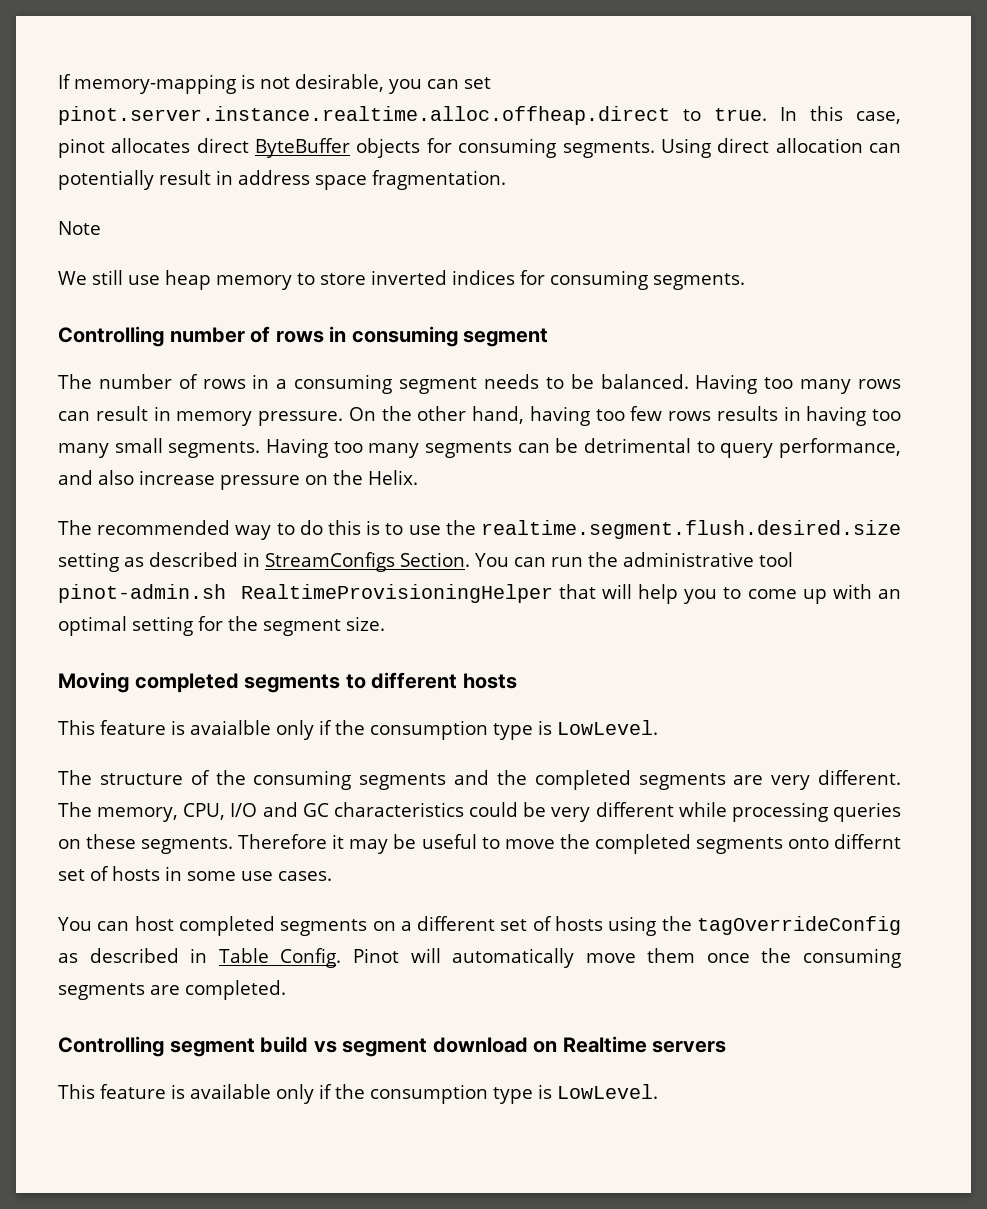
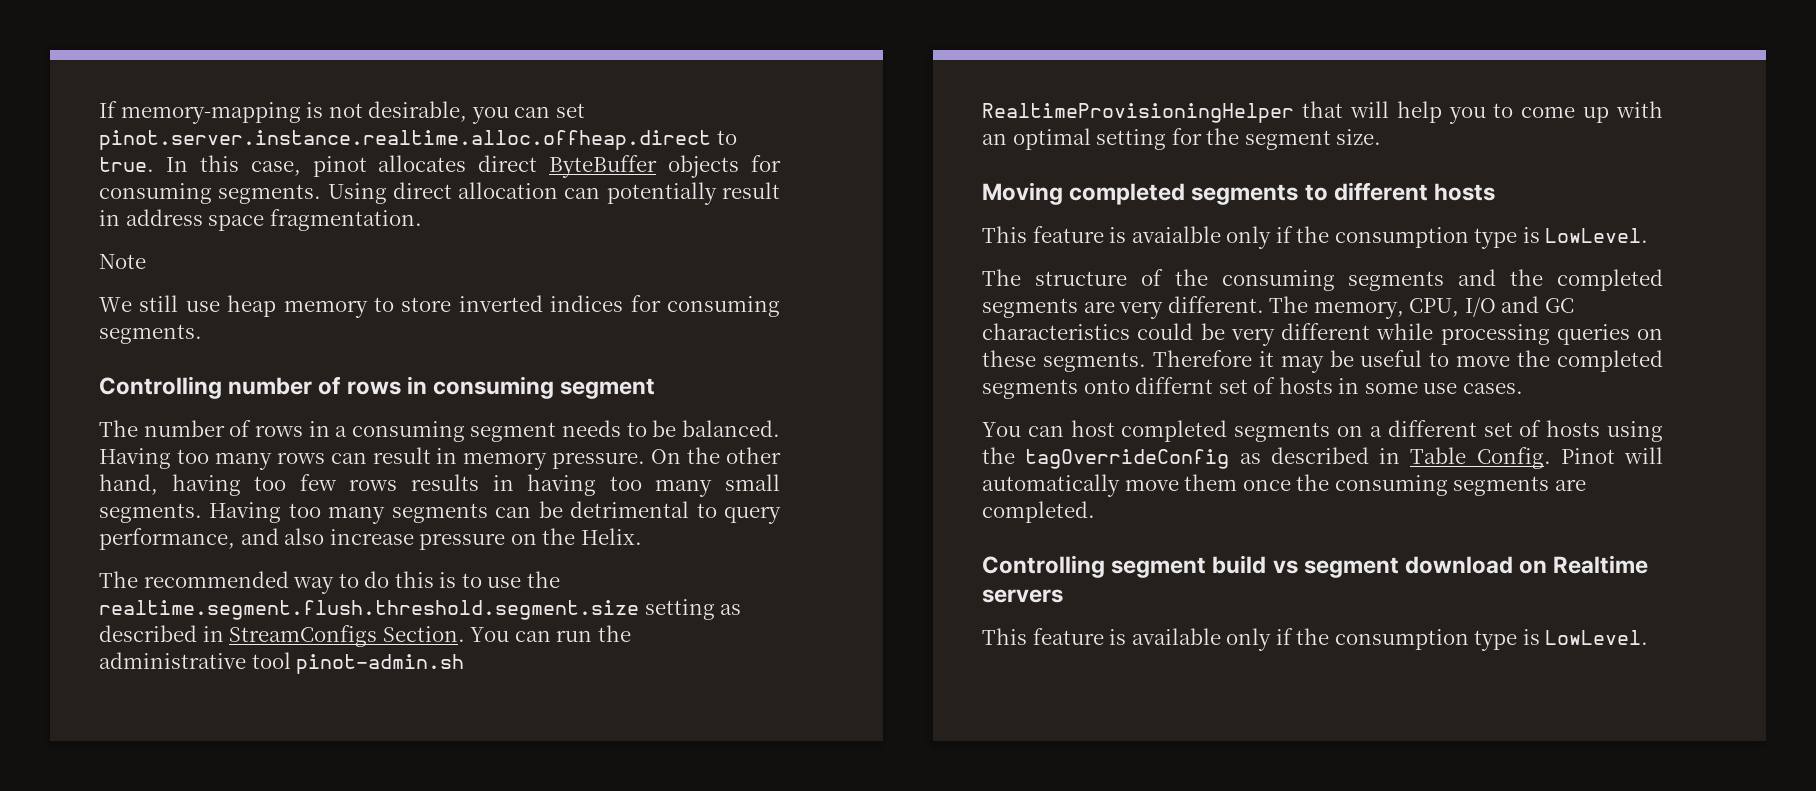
- The recommended way to do this is to use the realtime.segment.flush.desired.size setting as described in StreamConfigs Section.
+ The recommended way to do this is to use the realtime.segment.flush.threshold.segment.size setting as described in StreamConfigs Section.

